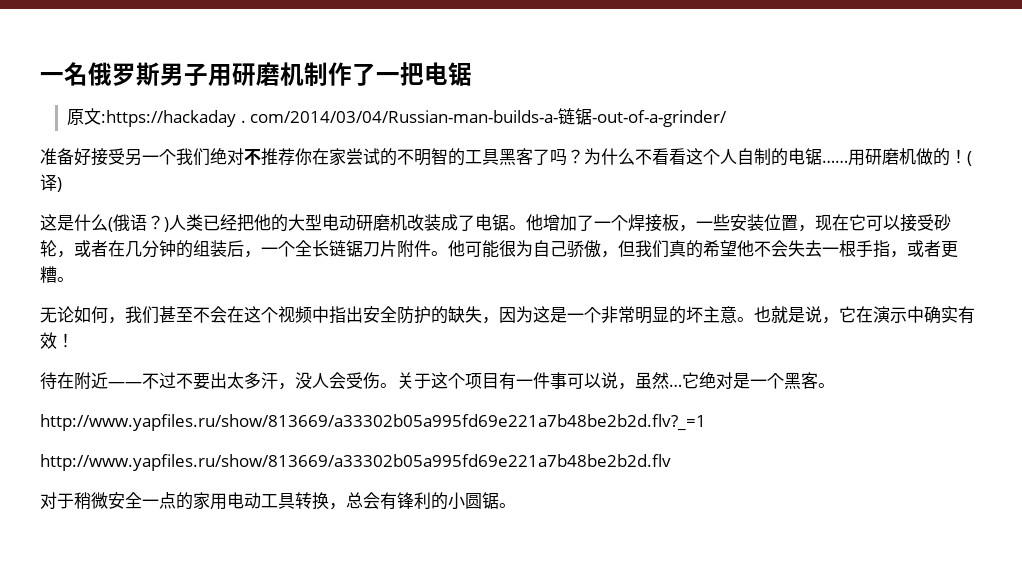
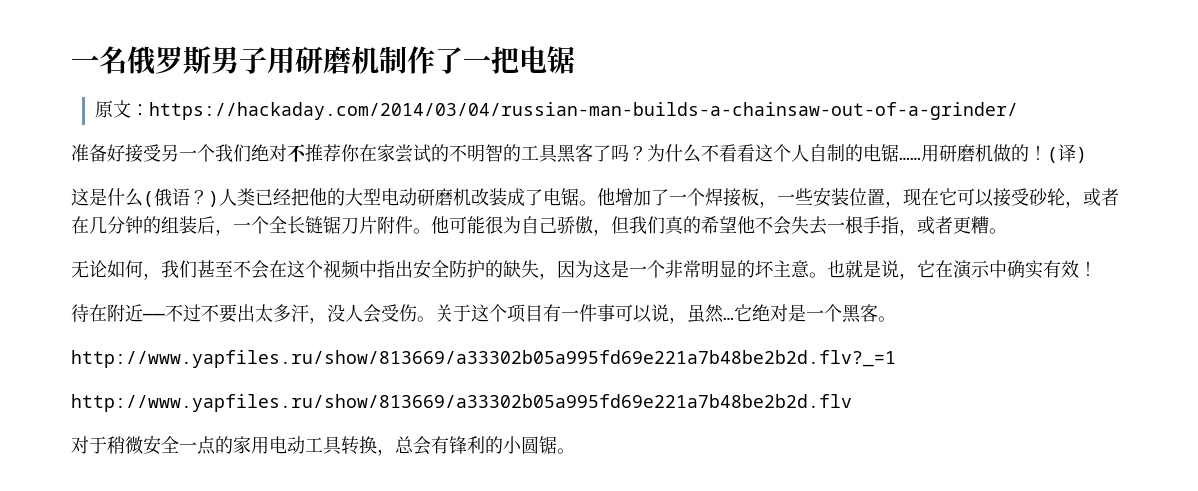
- 原文:https://hackaday . com/2014/03/04/Russian-man-builds-a-链锯-out-of-a-grinder/
+ 原文：https://hackaday.com/2014/03/04/russian-man-builds-a-chainsaw-out-of-a-grinder/

